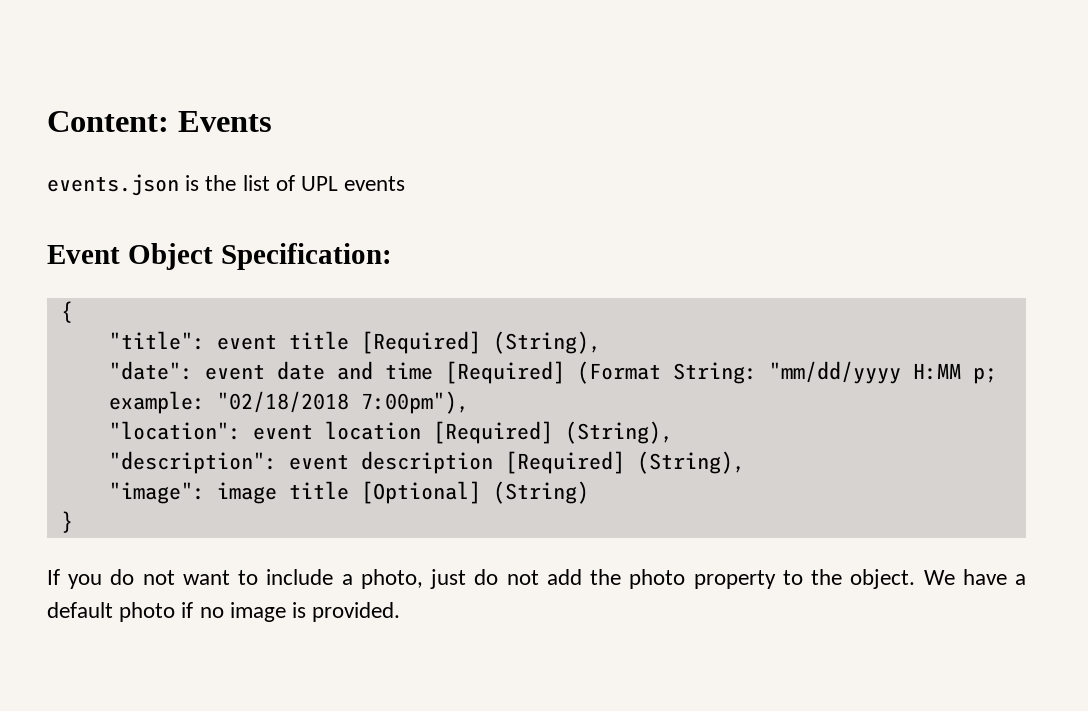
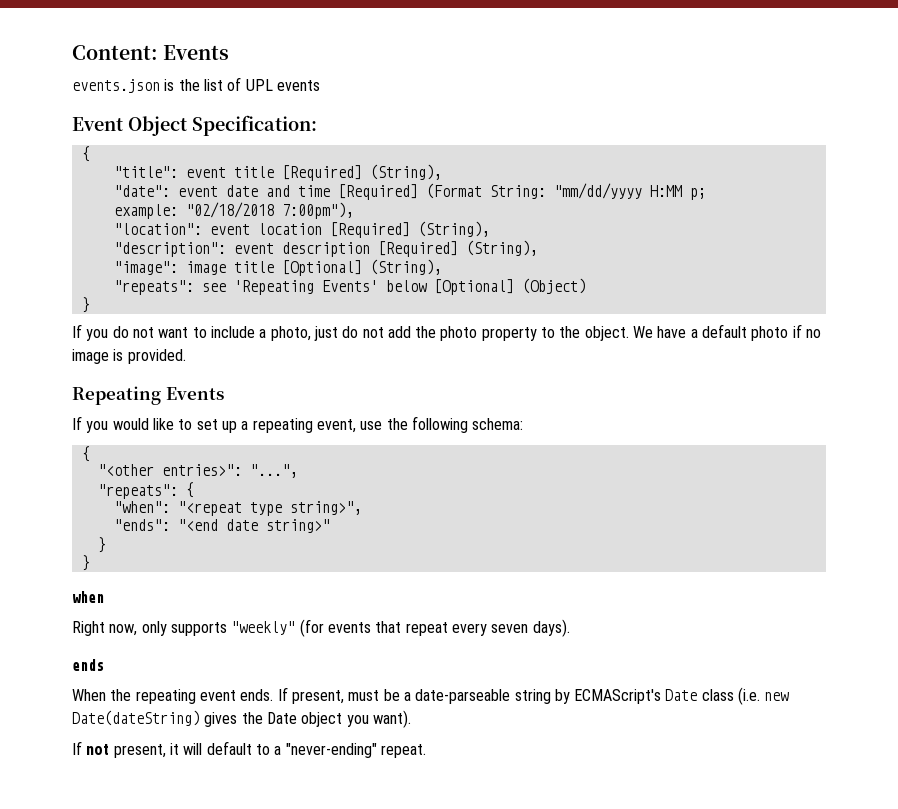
- "image": image title [Optional] (String)
+ "image": image title [Optional] (String),
+ "repeats": see 'Repeating Events' below [Optional] (Object)
+ Repeating Events
+ If you would like to set up a repeating event, use the following schema:
+ {
+ "<other entries>": "...",
+ "repeats": {
+ "when": "<repeat type string>",
+ "ends": "<end date string>"
+ }
+ }
+ when
+ Right now, only supports "weekly" (for events that repeat every seven days).
+ ends
+ When the repeating event ends. If present, must be a date-parseable string by ECMAScript's Date class (i.e. new Date(dateString) gives the Date object you want).
+ If not present, it will default to a "never-ending" repeat.

